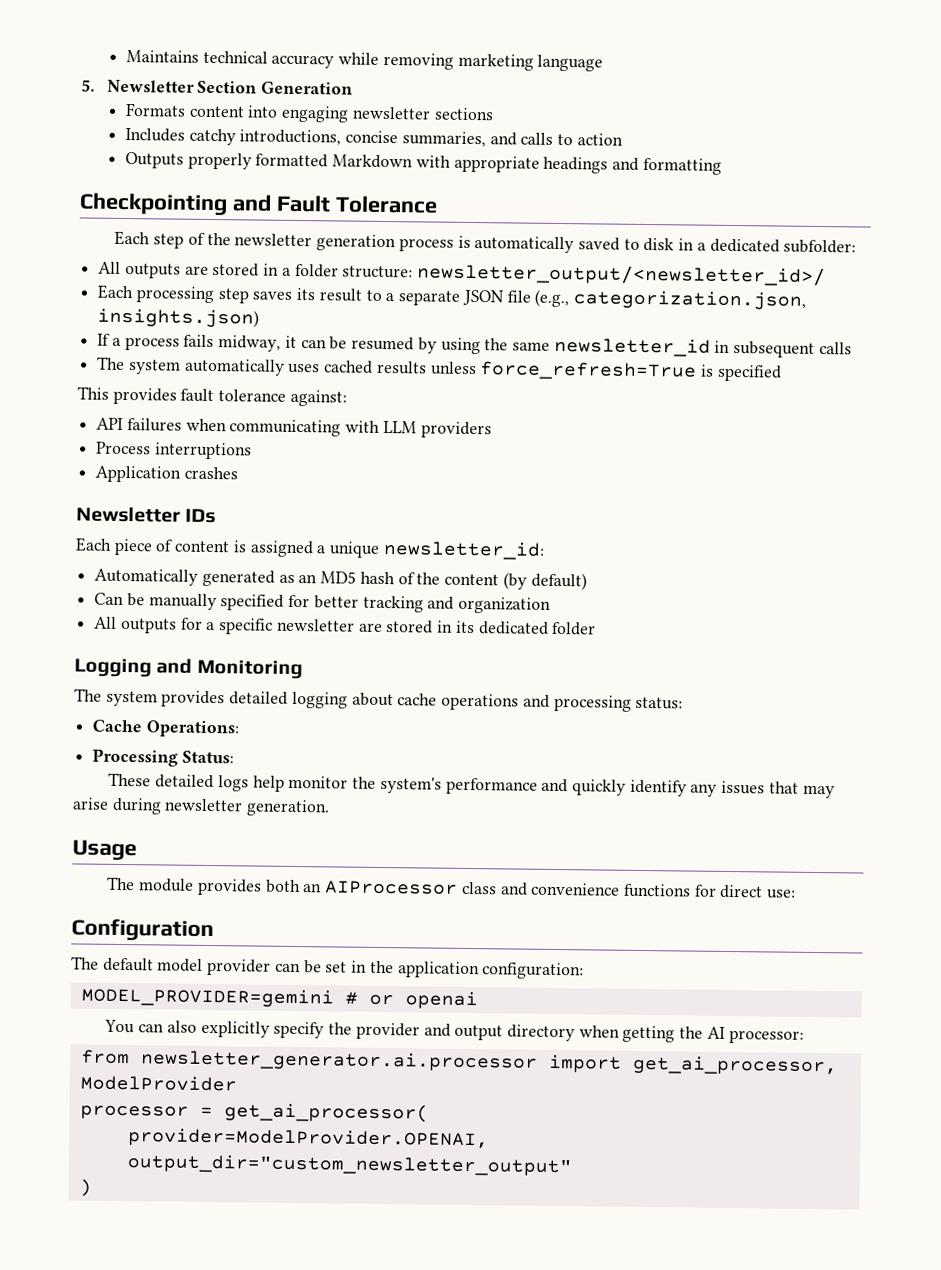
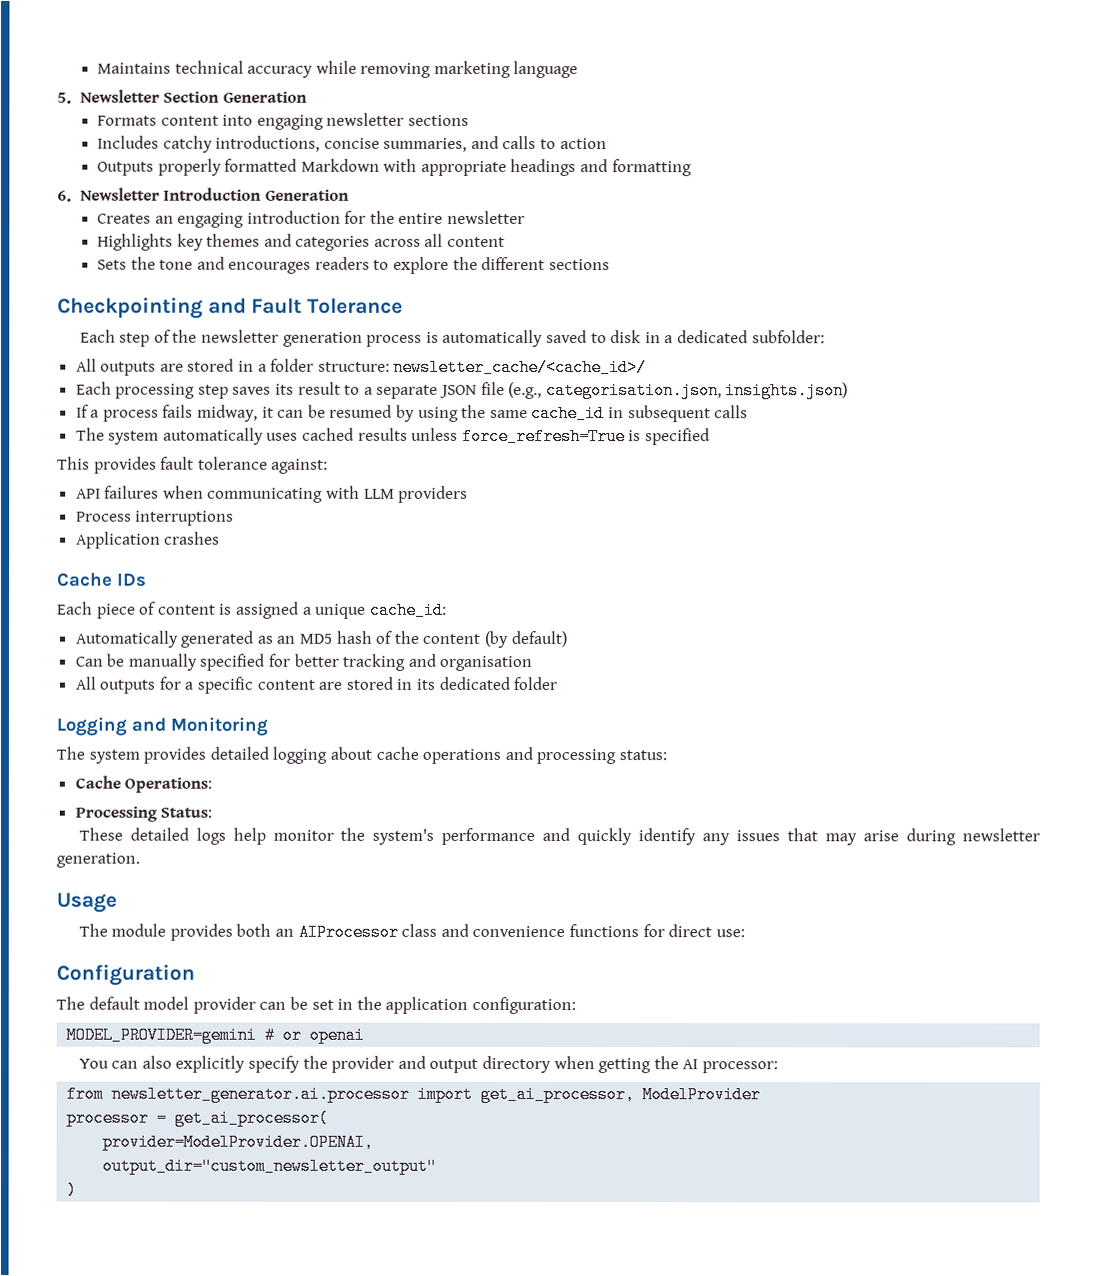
+ 6. Newsletter Introduction Generation
+ Creates an engaging introduction for the entire newsletter
+ Highlights key themes and categories across all content
+ Sets the tone and encourages readers to explore the different sections
- All outputs are stored in a folder structure: newsletter_output/<newsletter_id>/
+ All outputs are stored in a folder structure: newsletter_cache/<cache_id>/
- Each processing step saves its result to a separate JSON file (e.g., categorization.json, insights.json)
+ Each processing step saves its result to a separate JSON file (e.g., categorisation.json, insights.json)
- If a process fails midway, it can be resumed by using the same newsletter_id in subsequent calls
+ If a process fails midway, it can be resumed by using the same cache_id in subsequent calls
- Newsletter IDs
+ Cache IDs
- Each piece of content is assigned a unique newsletter_id:
+ Each piece of content is assigned a unique cache_id:
- Can be manually specified for better tracking and organization
+ Can be manually specified for better tracking and organisation
- All outputs for a specific newsletter are stored in its dedicated folder
+ All outputs for a specific content are stored in its dedicated folder

